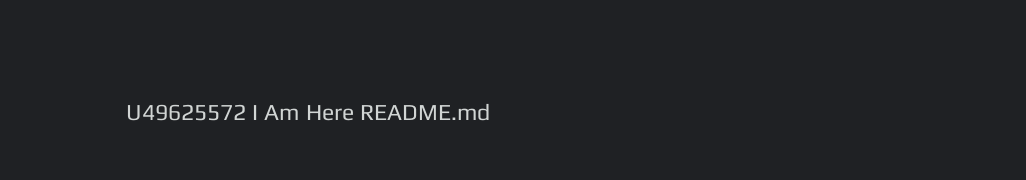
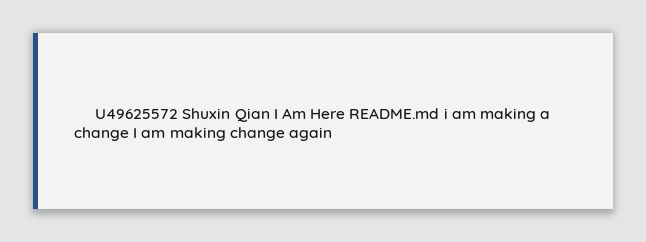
- U49625572 I Am Here README.md
+ U49625572 Shuxin Qian I Am Here README.md i am making a change I am making change again

